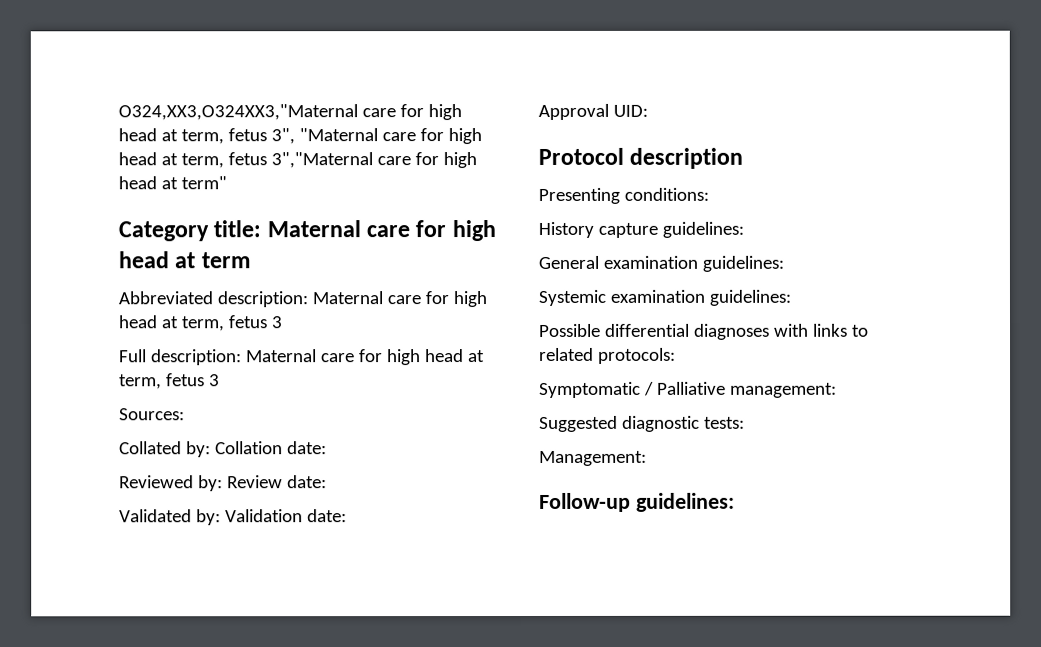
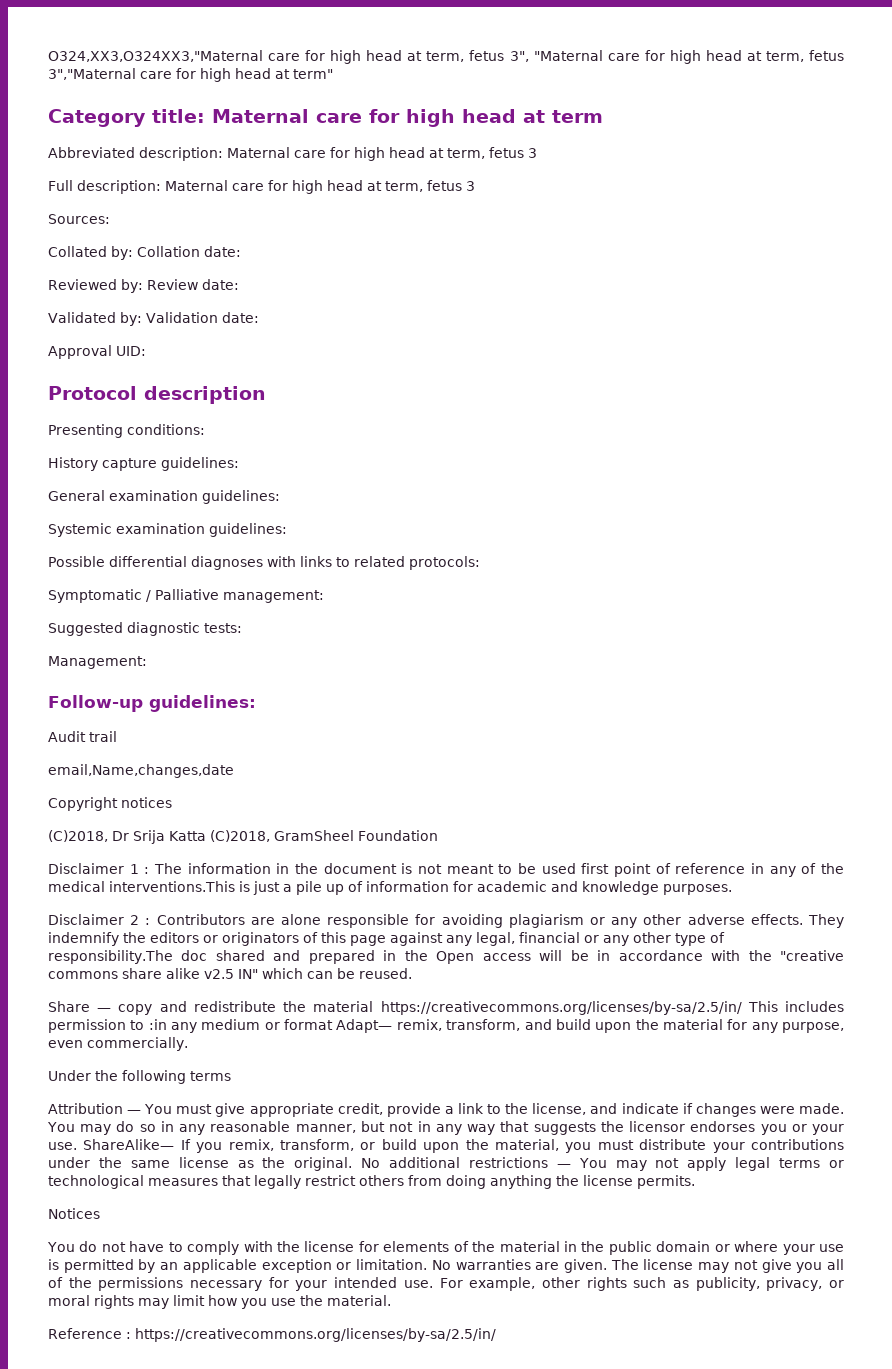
+ Audit trail
+ email,Name,changes,date
+ Copyright notices
+ (C)2018, Dr Srija Katta (C)2018, GramSheel Foundation
+ Disclaimer 1 : The information in the document is not meant to be used first point of reference in any of the medical interventions.This is just a pile up of information for academic and knowledge purposes.
+ Disclaimer 2 : Contributors are alone responsible for avoiding plagiarism or any other adverse effects. They indemnify the editors or originators of this page against any legal, financial or any other type of responsibility.The doc shared and prepared in the Open access will be in accordance with the "creative commons share alike v2.5 IN" which can be reused.
+ Share — copy and redistribute the material https://creativecommons.org/licenses/by-sa/2.5/in/ This includes permission to :in any medium or format Adapt— remix, transform, and build upon the material for any purpose, even commercially.
+ Under the following terms
+ Attribution — You must give appropriate credit, provide a link to the license, and indicate if changes were made. You may do so in any reasonable manner, but not in any way that suggests the licensor endorses you or your use. ShareAlike— If you remix, transform, or build upon the material, you must distribute your contributions under the same license as the original. No additional restrictions — You may not apply legal terms or technological measures that legally restrict others from doing anything the license permits.
+ Notices
+ You do not have to comply with the license for elements of the material in the public domain or where your use is permitted by an applicable exception or limitation. No warranties are given. The license may not give you all of the permissions necessary for your intended use. For example, other rights such as publicity, privacy, or moral rights may limit how you use the material.
+ Reference : https://creativecommons.org/licenses/by-sa/2.5/in/

